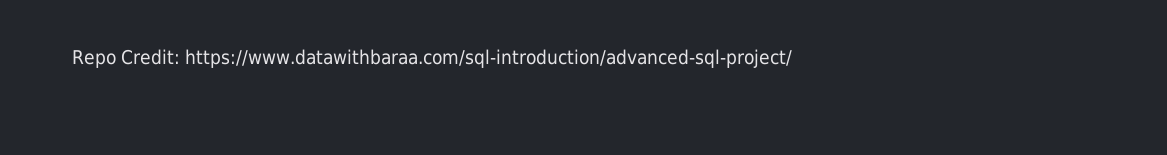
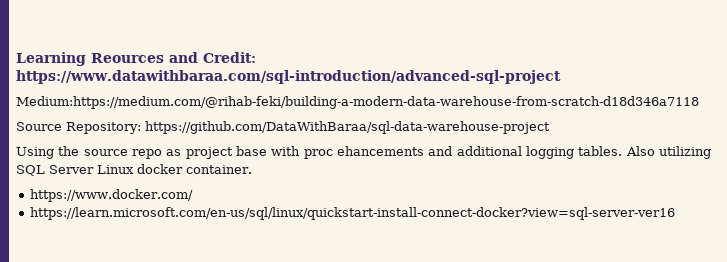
- Repo Credit: https://www.datawithbaraa.com/sql-introduction/advanced-sql-project/
+ Learning Reources and Credit: https://www.datawithbaraa.com/sql-introduction/advanced-sql-project
+ Medium:https://medium.com/@rihab-feki/building-a-modern-data-warehouse-from-scratch-d18d346a7118
+ Source Repository: https://github.com/DataWithBaraa/sql-data-warehouse-project
+ Using the source repo as project base with proc ehancements and additional logging tables. Also utilizing SQL Server Linux docker container.
+ https://www.docker.com/
+ https://learn.microsoft.com/en-us/sql/linux/quickstart-install-connect-docker?view=sql-server-ver16

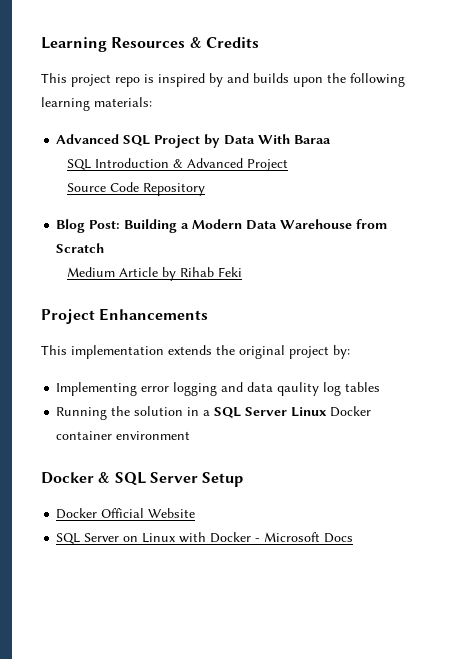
- Learning Reources and Credit: https://www.datawithbaraa.com/sql-introduction/advanced-sql-project
- Medium:https://medium.com/@rihab-feki/building-a-modern-data-warehouse-from-scratch-d18d346a7118
- Source Repository: https://github.com/DataWithBaraa/sql-data-warehouse-project
- Using the source repo as project base with proc ehancements and additional logging tables. Also utilizing SQL Server Linux docker container.
- https://www.docker.com/
- https://learn.microsoft.com/en-us/sql/linux/quickstart-install-connect-docker?view=sql-server-ver16
+ Learning Resources & Credits
+ This project repo is inspired by and builds upon the following learning materials:
+ Advanced SQL Project by Data With Baraa
+ SQL Introduction & Advanced Project
+ Source Code Repository
+ Blog Post: Building a Modern Data Warehouse from Scratch
+ Medium Article by Rihab Feki
+ Project Enhancements
+ This implementation extends the original project by:
+ Implementing error logging and data qaulity log tables
+ Running the solution in a SQL Server Linux Docker container environment
+ Docker & SQL Server Setup
+ Docker Official Website
+ SQL Server on Linux with Docker - Microsoft Docs

